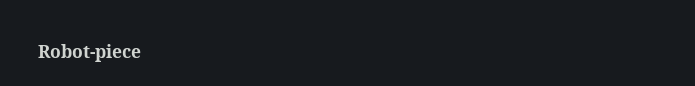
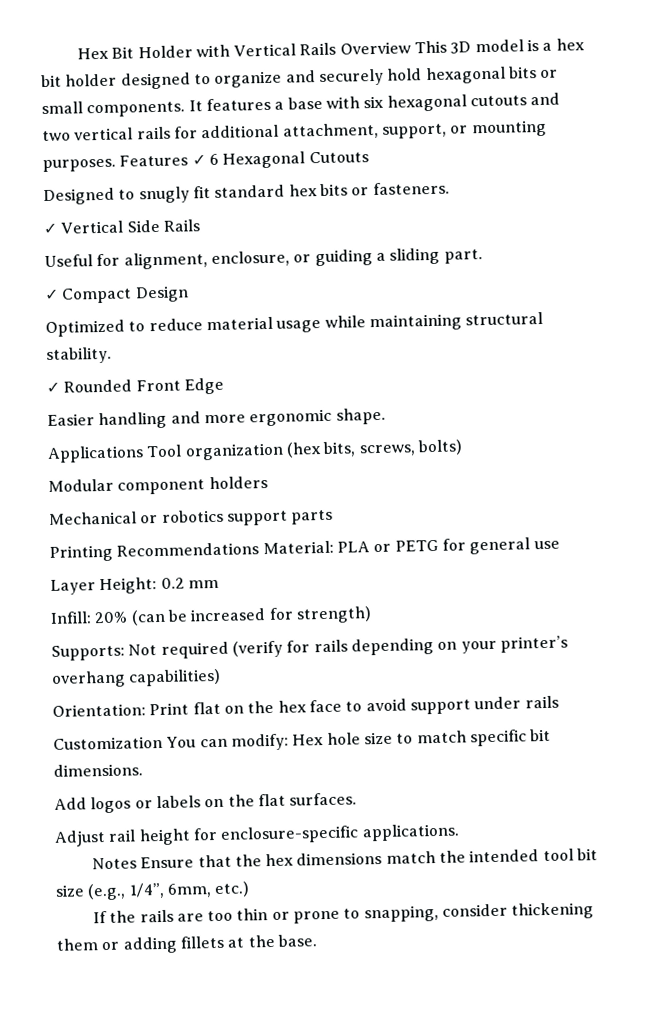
- Robot-piece
+ Hex Bit Holder with Vertical Rails Overview This 3D model is a hex bit holder designed to organize and securely hold hexagonal bits or small components. It features a base with six hexagonal cutouts and two vertical rails for additional attachment, support, or mounting purposes. Features ✓ 6 Hexagonal Cutouts
+ Designed to snugly fit standard hex bits or fasteners.
+ ✓ Vertical Side Rails
+ Useful for alignment, enclosure, or guiding a sliding part.
+ ✓ Compact Design
+ Optimized to reduce material usage while maintaining structural stability.
+ ✓ Rounded Front Edge
+ Easier handling and more ergonomic shape.
+ Applications Tool organization (hex bits, screws, bolts)
+ Modular component holders
+ Mechanical or robotics support parts
+ Printing Recommendations Material: PLA or PETG for general use
+ Layer Height: 0.2 mm
+ Infill: 20% (can be increased for strength)
+ Supports: Not required (verify for rails depending on your printer’s overhang capabilities)
+ Orientation: Print flat on the hex face to avoid support under rails
+ Customization You can modify: Hex hole size to match specific bit dimensions.
+ Add logos or labels on the flat surfaces.
+ Adjust rail height for enclosure-specific applications.
+ Notes Ensure that the hex dimensions match the intended tool bit size (e.g., 1/4”, 6mm, etc.)
+ If the rails are too thin or prone to snapping, consider thickening them or adding fillets at the base.

